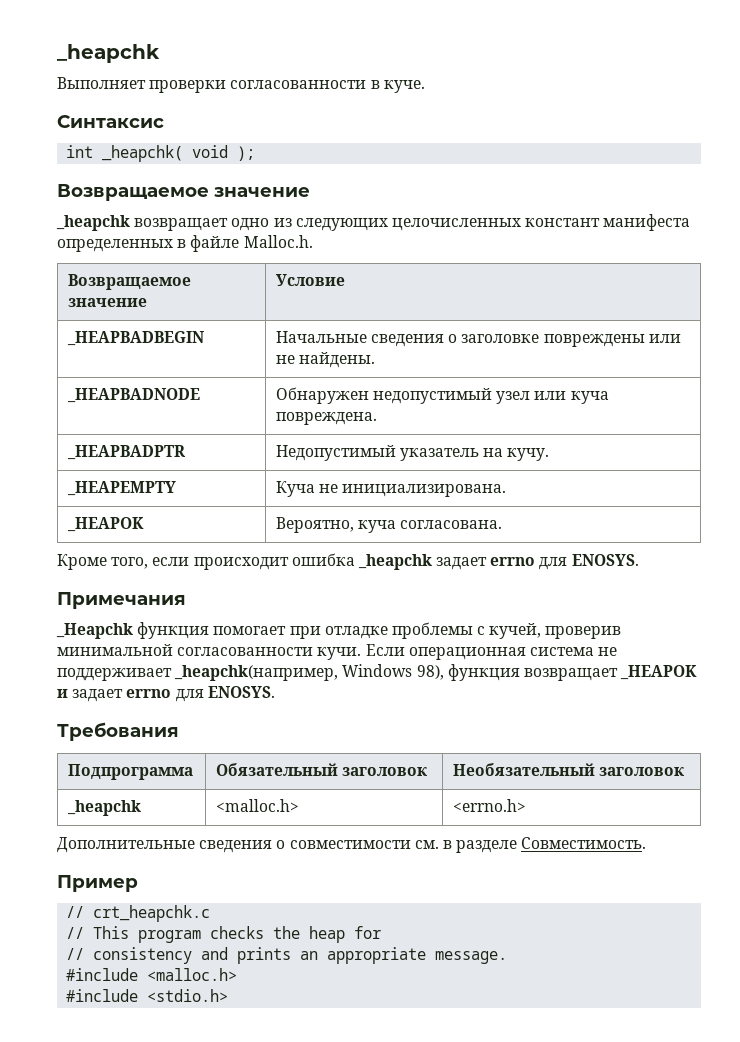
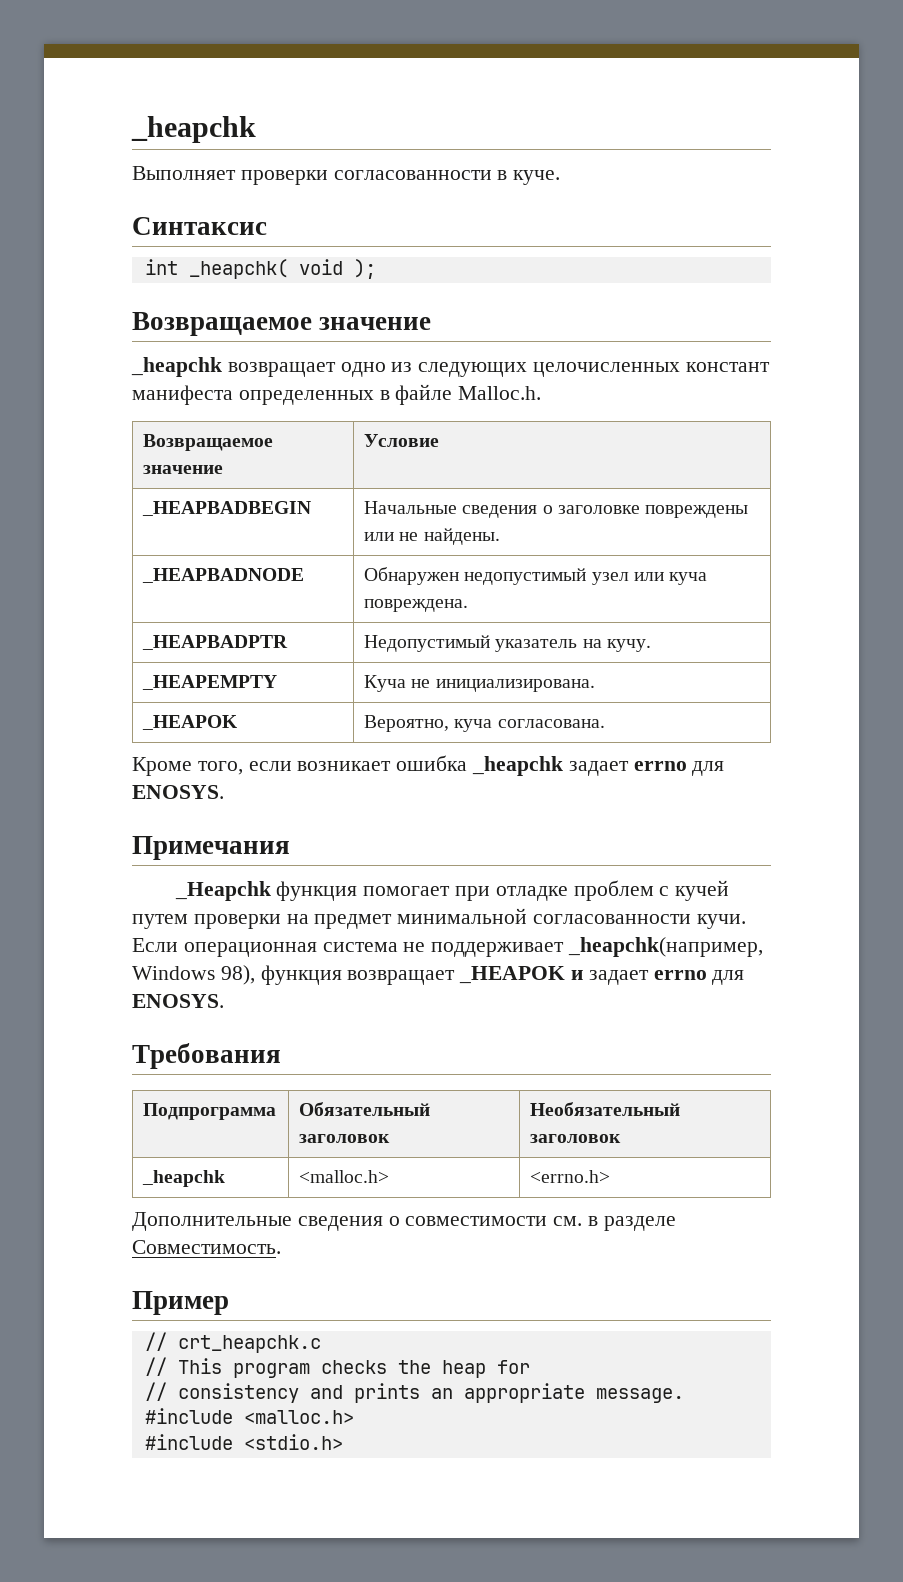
- Кроме того, если происходит ошибка _heapchk задает errno для ENOSYS.
+ Кроме того, если возникает ошибка _heapchk задает errno для ENOSYS.
- _Heapchk функция помогает при отладке проблемы с кучей, проверив минимальной согласованности кучи.
+ _Heapchk функция помогает при отладке проблем с кучей путем проверки на предмет минимальной согласованности кучи.

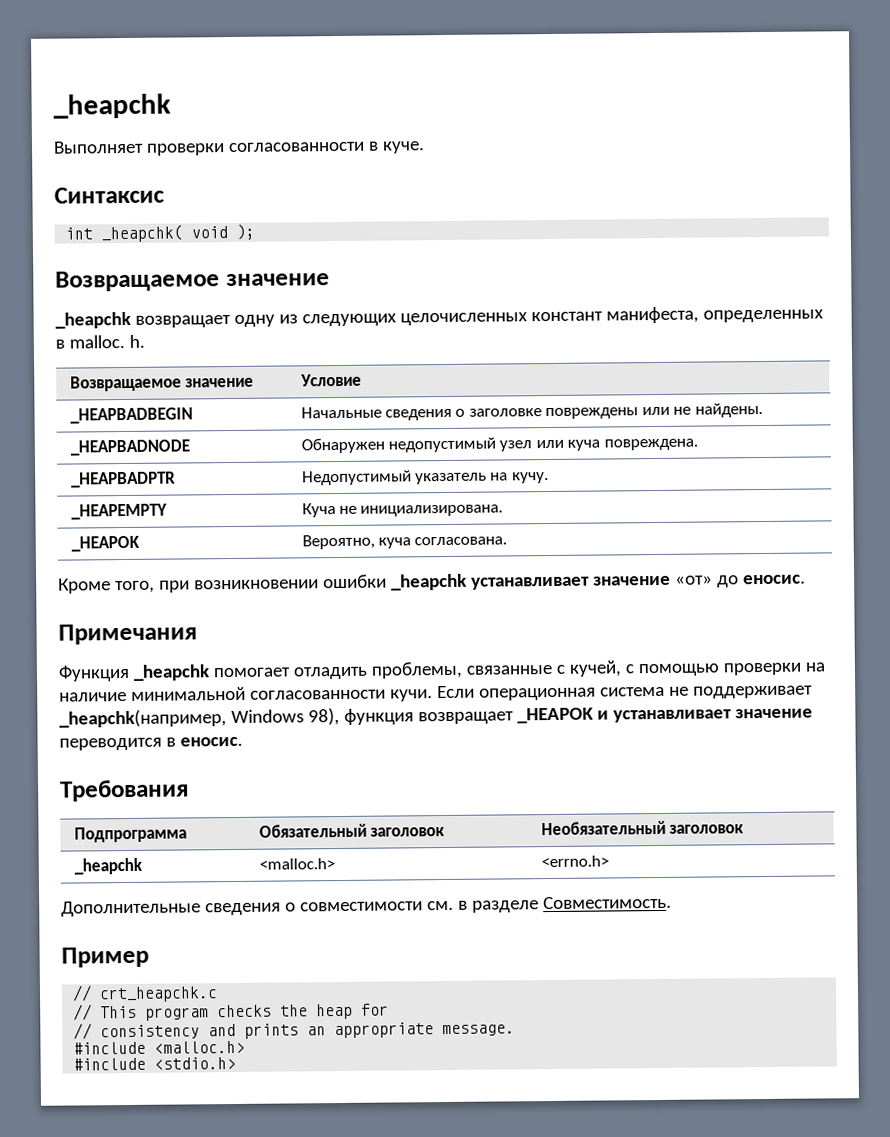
- _heapchk возвращает одно из следующих целочисленных констант манифеста определенных в файле Malloc.h.
+ _heapchk возвращает одну из следующих целочисленных констант манифеста, определенных в malloc. h.
- Кроме того, если возникает ошибка _heapchk задает errno для ENOSYS.
+ Кроме того, при возникновении ошибки _heapchk устанавливает значение «от» до еносис.
  Примечания
- _Heapchk функция помогает при отладке проблем с кучей путем проверки на предмет минимальной согласованности кучи.
+ Функция _heapchk помогает отладить проблемы, связанные с кучей, с помощью проверки на наличие минимальной согласованности кучи.
- Если операционная система не поддерживает _heapchk(например, Windows 98), функция возвращает _HEAPOK и задает errno для ENOSYS.
+ Если операционная система не поддерживает _heapchk(например, Windows 98), функция возвращает _HEAPOK и устанавливает значение переводится в еносис.

